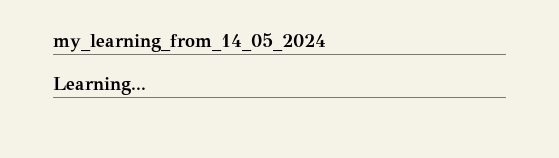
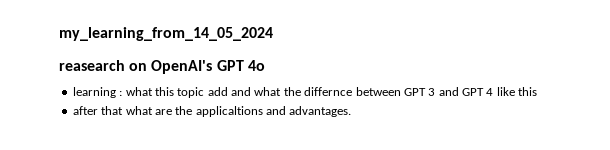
- Learning...
+ reasearch on OpenAI's GPT 4o
+ learning : what this topic add and what the differnce between GPT 3 and GPT 4 like this
+ after that what are the applicaltions and advantages.

